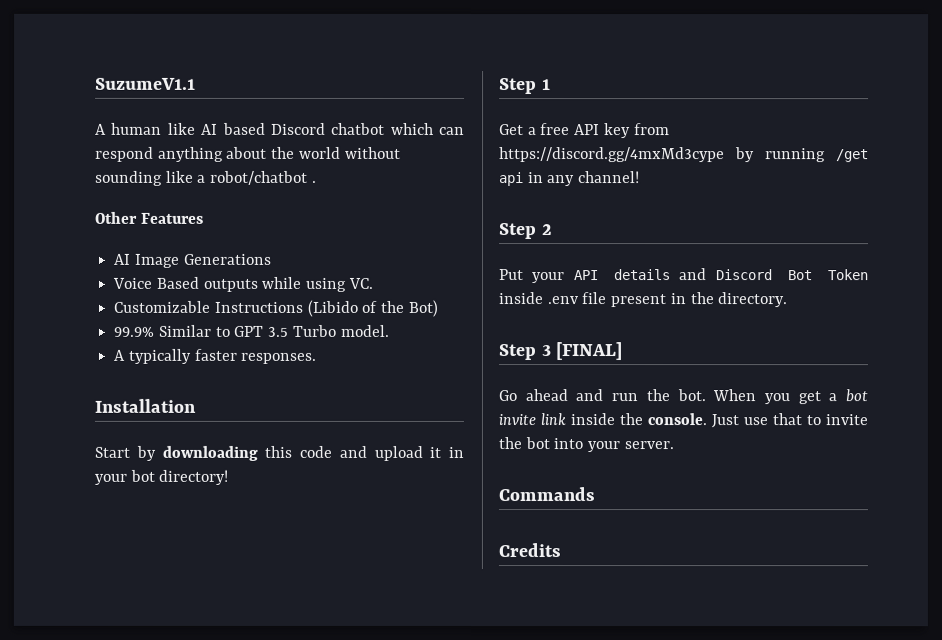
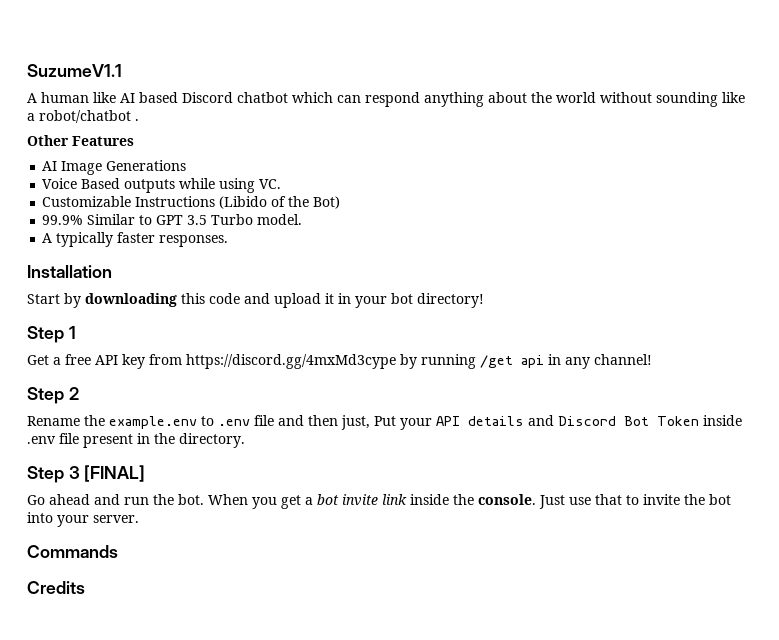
- Put your API details and Discord Bot Token inside .env file present in the directory.
+ Rename the example.env to .env file and then just, Put your API details and Discord Bot Token inside .env file present in the directory.

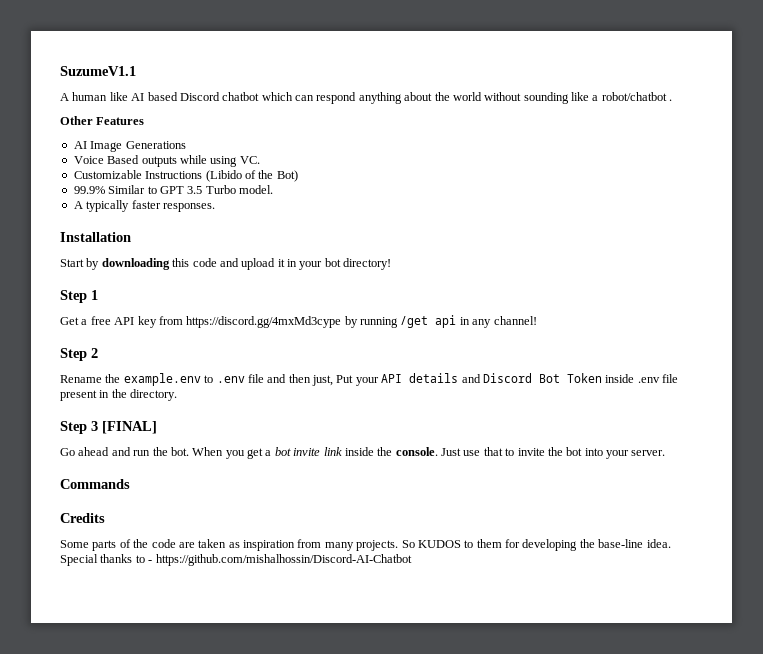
+ Some parts of the code are taken as inspiration from many projects. So KUDOS to them for developing the base-line idea. Special thanks to - https://github.com/mishalhossin/Discord-AI-Chatbot

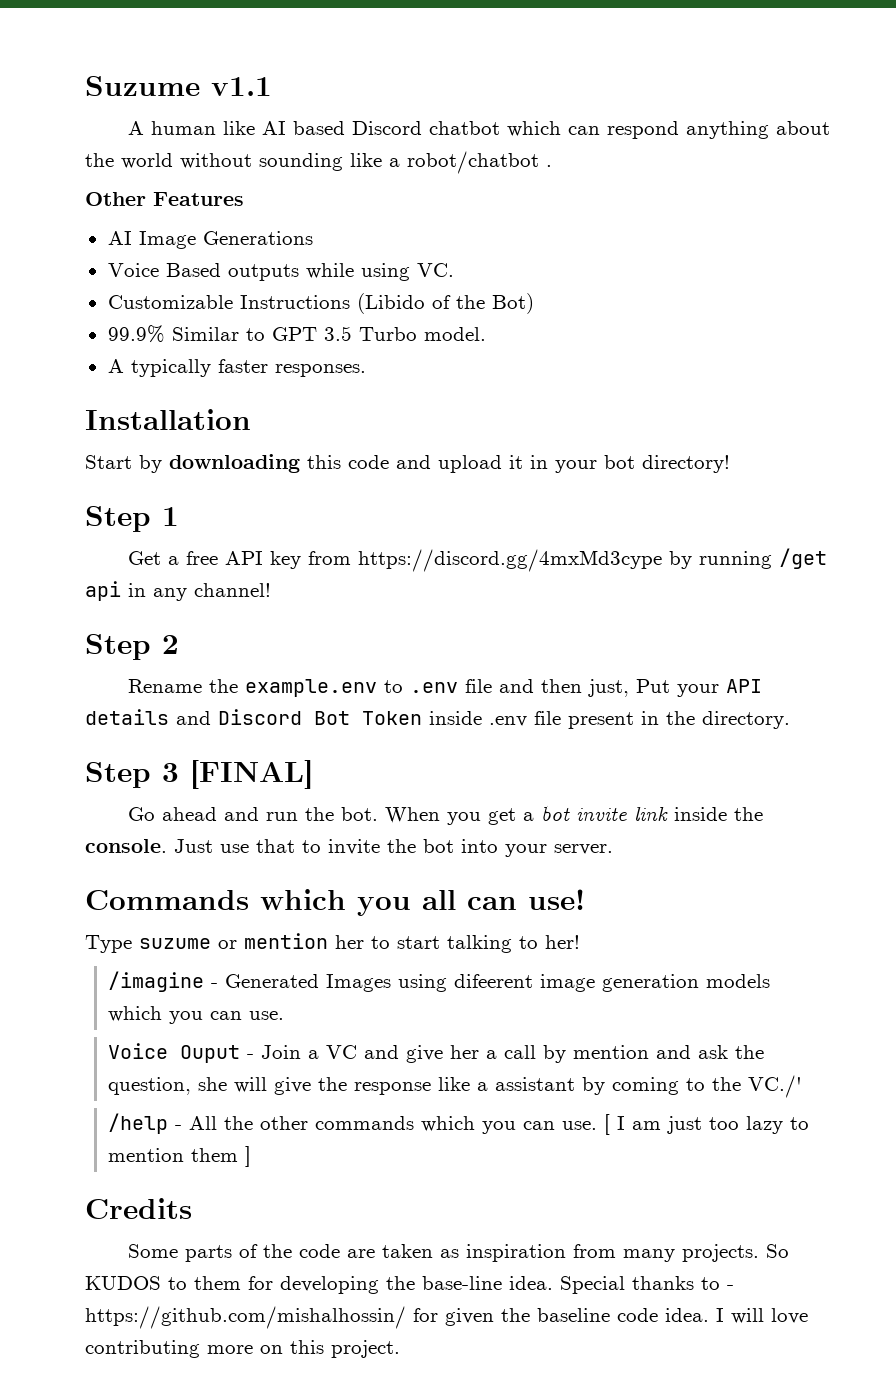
- SuzumeV1.1
+ Suzume v1.1
- Commands
+ Commands which you all can use!
+ Type suzume or mention her to start talking to her!
+ /imagine - Generated Images using difeerent image generation models which you can use.
+ Voice Ouput - Join a VC and give her a call by mention and ask the question, she will give the response like a assistant by coming to the VC./'
+ /help - All the other commands which you can use. [ I am just too lazy to mention them ]
- Special thanks to - https://github.com/mishalhossin/Discord-AI-Chatbot
+ Special thanks to - https://github.com/mishalhossin/ for given the baseline code idea. I will love contributing more on this project.

